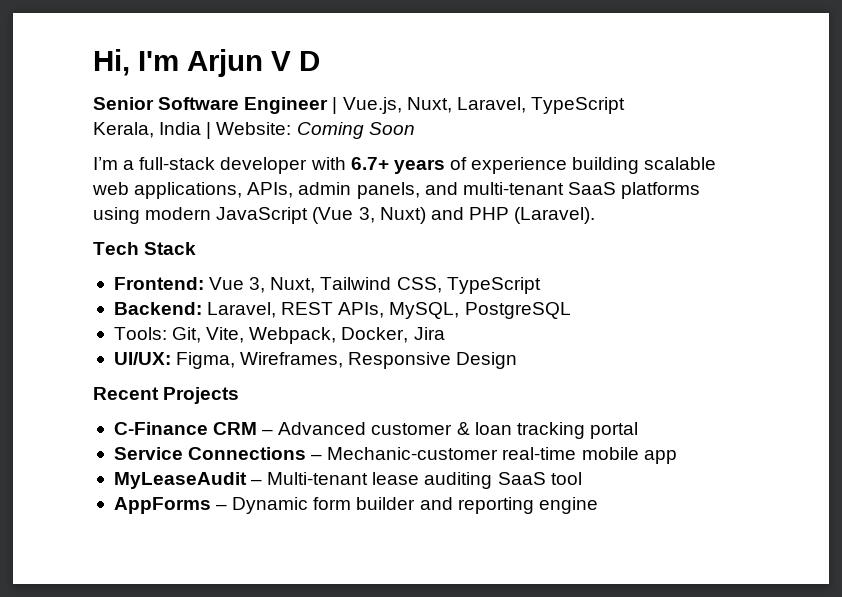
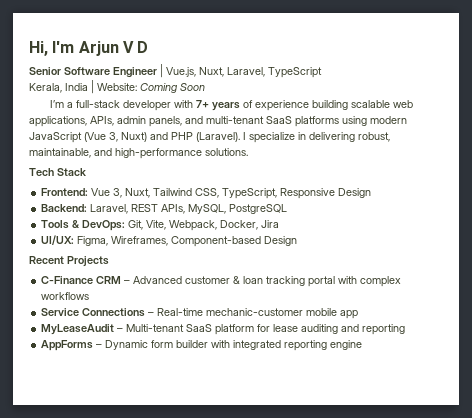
- I’m a full-stack developer with 6.7+ years of experience building scalable web applications, APIs, admin panels, and multi-tenant SaaS platforms using modern JavaScript (Vue 3, Nuxt) and PHP (Laravel).
+ I’m a full-stack developer with 7+ years of experience building scalable web applications, APIs, admin panels, and multi-tenant SaaS platforms using modern JavaScript (Vue 3, Nuxt) and PHP (Laravel). I specialize in delivering robust, maintainable, and high-performance solutions.
- Frontend: Vue 3, Nuxt, Tailwind CSS, TypeScript
+ Frontend: Vue 3, Nuxt, Tailwind CSS, TypeScript, Responsive Design
- Tools: Git, Vite, Webpack, Docker, Jira
+ Tools & DevOps: Git, Vite, Webpack, Docker, Jira
- UI/UX: Figma, Wireframes, Responsive Design
+ UI/UX: Figma, Wireframes, Component-based Design
- C-Finance CRM – Advanced customer & loan tracking portal
+ C-Finance CRM – Advanced customer & loan tracking portal with complex workflows
- Service Connections – Mechanic-customer real-time mobile app
+ Service Connections – Real-time mechanic-customer mobile app
- MyLeaseAudit – Multi-tenant lease auditing SaaS tool
+ MyLeaseAudit – Multi-tenant SaaS platform for lease auditing and reporting
- AppForms – Dynamic form builder and reporting engine
+ AppForms – Dynamic form builder with integrated reporting engine

